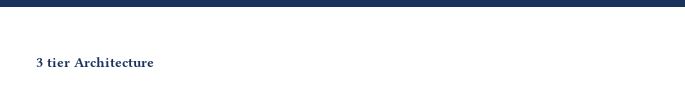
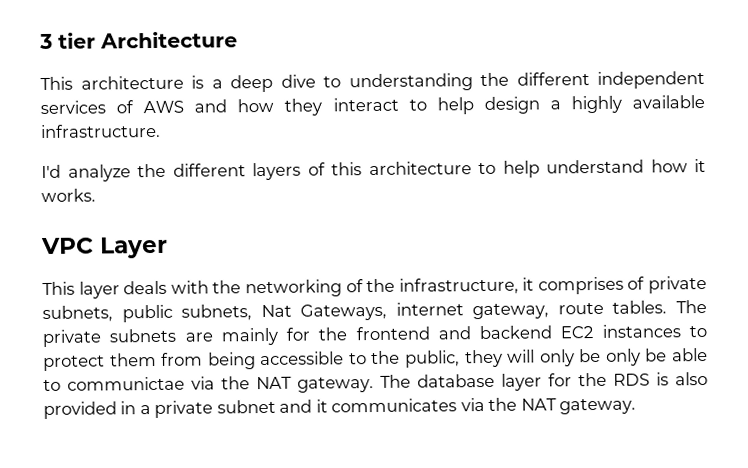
+ This architecture is a deep dive to understanding the different independent services of AWS and how they interact to help design a highly available infrastructure.
+ I'd analyze the different layers of this architecture to help understand how it works.
+ VPC Layer
+ This layer deals with the networking of the infrastructure, it comprises of private subnets, public subnets, Nat Gateways, internet gateway, route tables. The private subnets are mainly for the frontend and backend EC2 instances to protect them from being accessible to the public, they will only be only be able to communictae via the NAT gateway. The database layer for the RDS is also provided in a private subnet and it communicates via the NAT gateway.

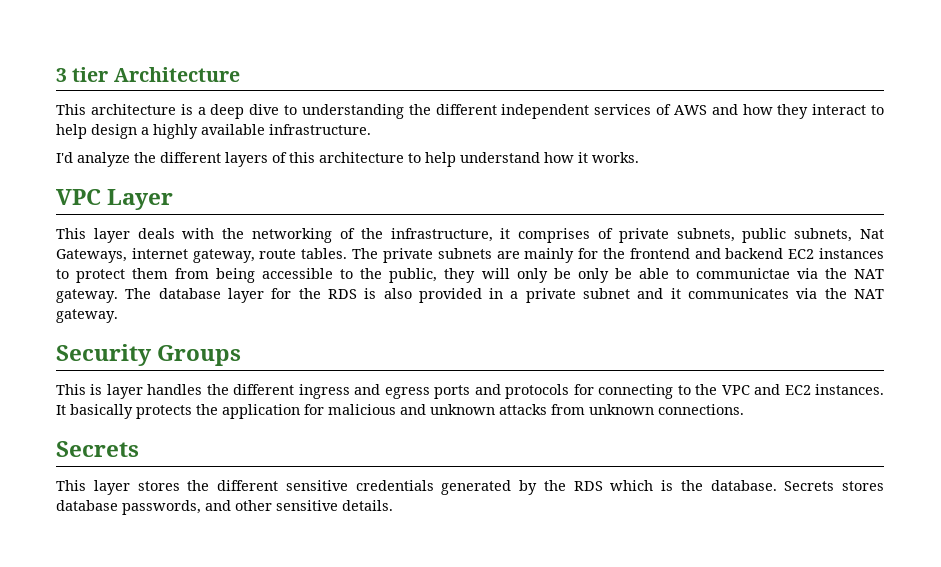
+ Security Groups
+ This is layer handles the different ingress and egress ports and protocols for connecting to the VPC and EC2 instances. It basically protects the application for malicious and unknown attacks from unknown connections.
+ Secrets
+ This layer stores the different sensitive credentials generated by the RDS which is the database. Secrets stores database passwords, and other sensitive details.

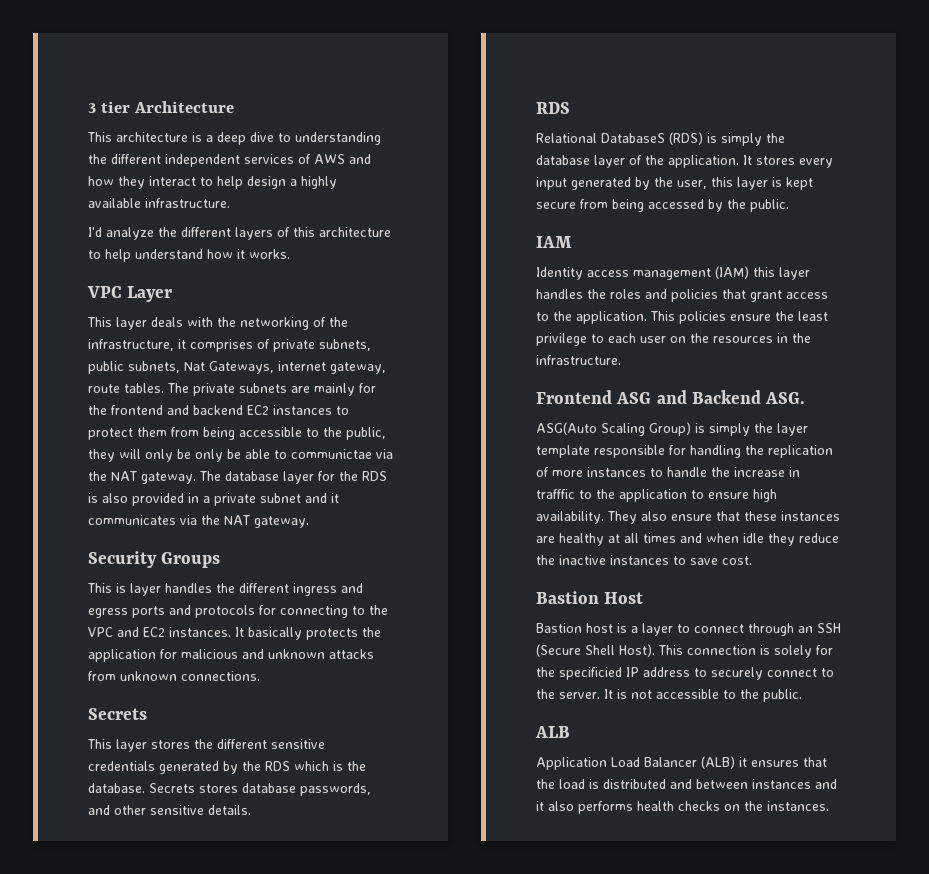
  Secrets stores database passwords, and other sensitive details.
+ RDS
+ Relational DatabaseS (RDS) is simply the database layer of the application. It stores every input generated by the user, this layer is kept secure from being accessed by the public.
+ IAM
+ Identity access management (IAM) this layer handles the roles and policies that grant access to the application. This policies ensure the least privilege to each user on the resources in the infrastructure.
+ Frontend ASG and Backend ASG.
+ ASG(Auto Scaling Group) is simply the layer template responsible for handling the replication of more instances to handle the increase in trafffic to the application to ensure high availability. They also ensure that these instances are healthy at all times and when idle they reduce the inactive instances to save cost.
+ Bastion Host
+ Bastion host is a layer to connect through an SSH (Secure Shell Host). This connection is solely for the specificied IP address to securely connect to the server. It is not accessible to the public.
+ ALB
+ Application Load Balancer (ALB) it ensures that the load is distributed and between instances and it also performs health checks on the instances.

